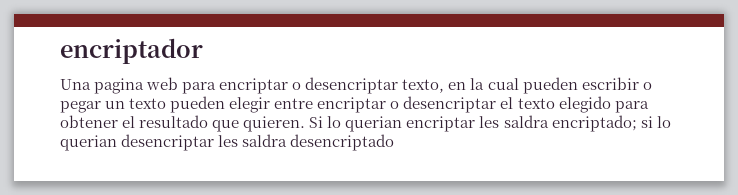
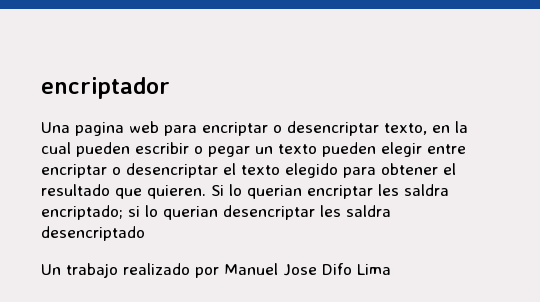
+ Un trabajo realizado por Manuel Jose Difo Lima

